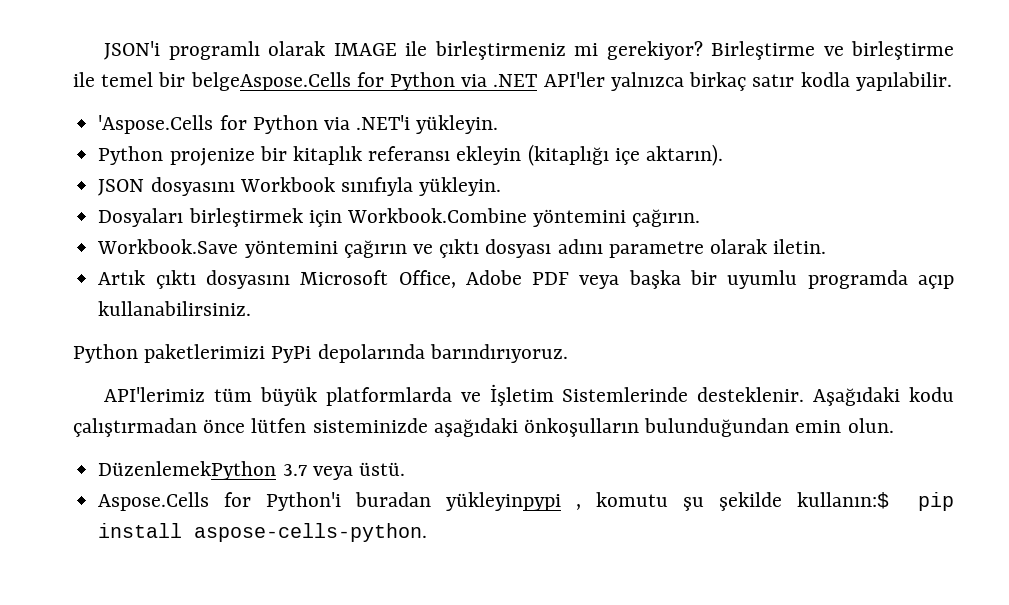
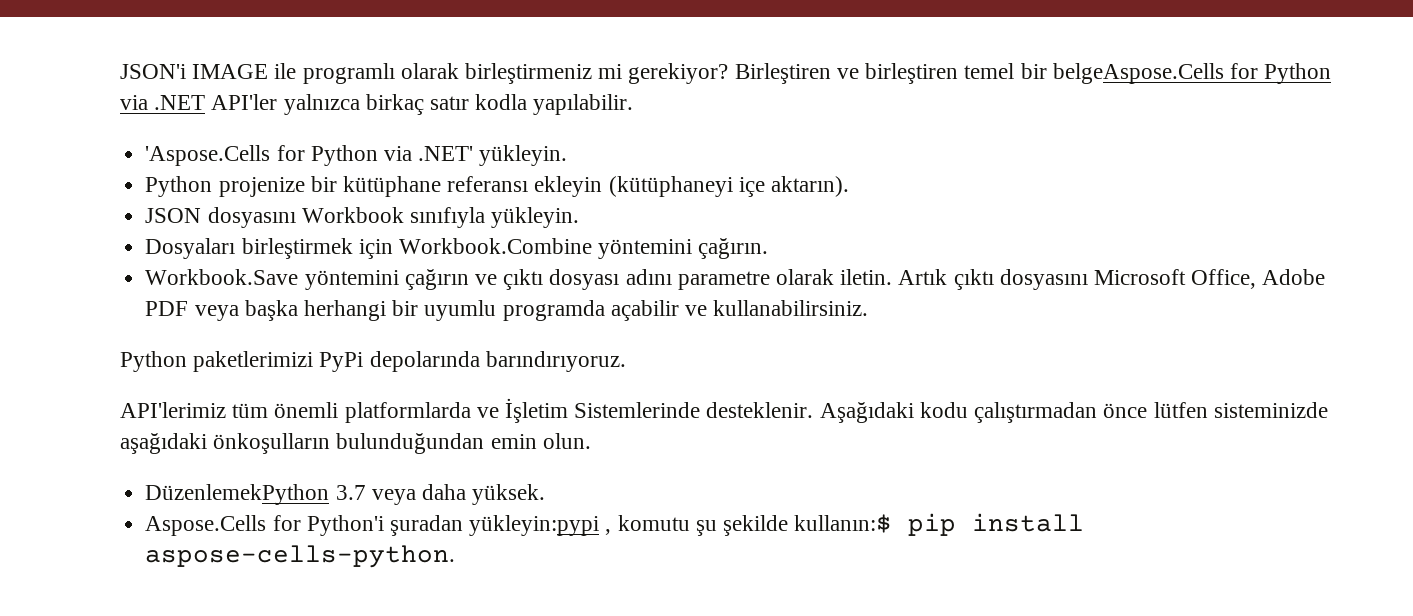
- JSON'i programlı olarak IMAGE ile birleştirmeniz mi gerekiyor? Birleştirme ve birleştirme ile temel bir belgeAspose.Cells for Python via .NET API'ler yalnızca birkaç satır kodla yapılabilir.
+ JSON'i IMAGE ile programlı olarak birleştirmeniz mi gerekiyor? Birleştiren ve birleştiren temel bir belgeAspose.Cells for Python via .NET API'ler yalnızca birkaç satır kodla yapılabilir.
- 'Aspose.Cells for Python via .NET'i yükleyin.
+ 'Aspose.Cells for Python via .NET' yükleyin.
- Python projenize bir kitaplık referansı ekleyin (kitaplığı içe aktarın).
+ Python projenize bir kütüphane referansı ekleyin (kütüphaneyi içe aktarın).
- Workbook.Save yöntemini çağırın ve çıktı dosyası adını parametre olarak iletin.
- Artık çıktı dosyasını Microsoft Office, Adobe PDF veya başka bir uyumlu programda açıp kullanabilirsiniz.
+ Workbook.Save yöntemini çağırın ve çıktı dosyası adını parametre olarak iletin. Artık çıktı dosyasını Microsoft Office, Adobe PDF veya başka herhangi bir uyumlu programda açabilir ve kullanabilirsiniz.
- API'lerimiz tüm büyük platformlarda ve İşletim Sistemlerinde desteklenir.
+ API'lerimiz tüm önemli platformlarda ve İşletim Sistemlerinde desteklenir.
- DüzenlemekPython 3.7 veya üstü.
+ DüzenlemekPython 3.7 veya daha yüksek.
- Aspose.Cells for Python'i buradan yükleyinpypi , komutu şu şekilde kullanın:$ pip install aspose-cells-python.
+ Aspose.Cells for Python'i şuradan yükleyin:pypi , komutu şu şekilde kullanın:$ pip install aspose-cells-python.

